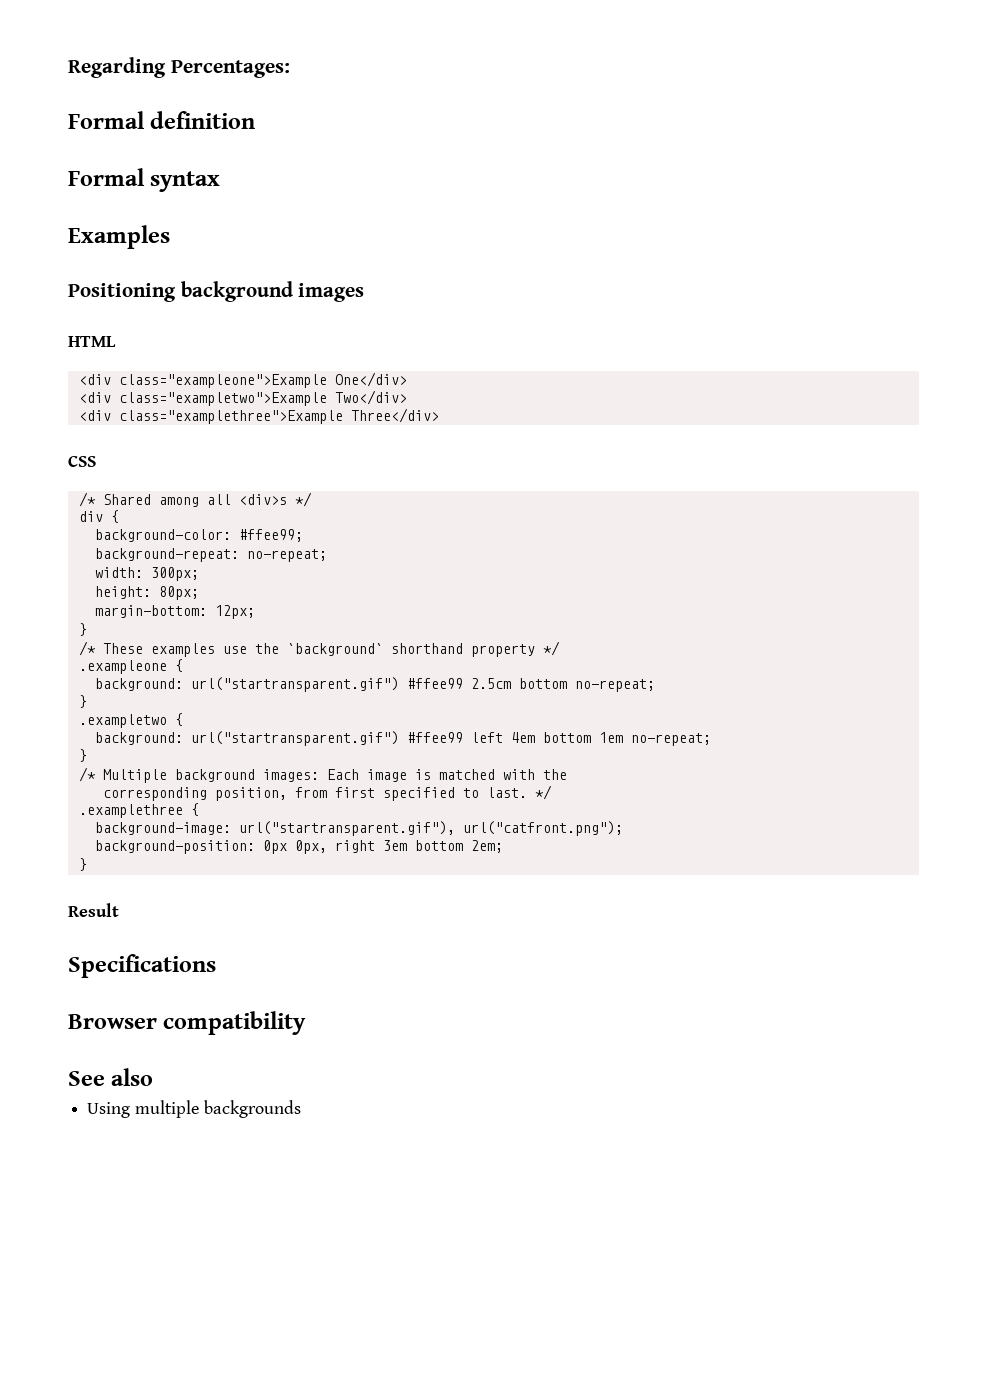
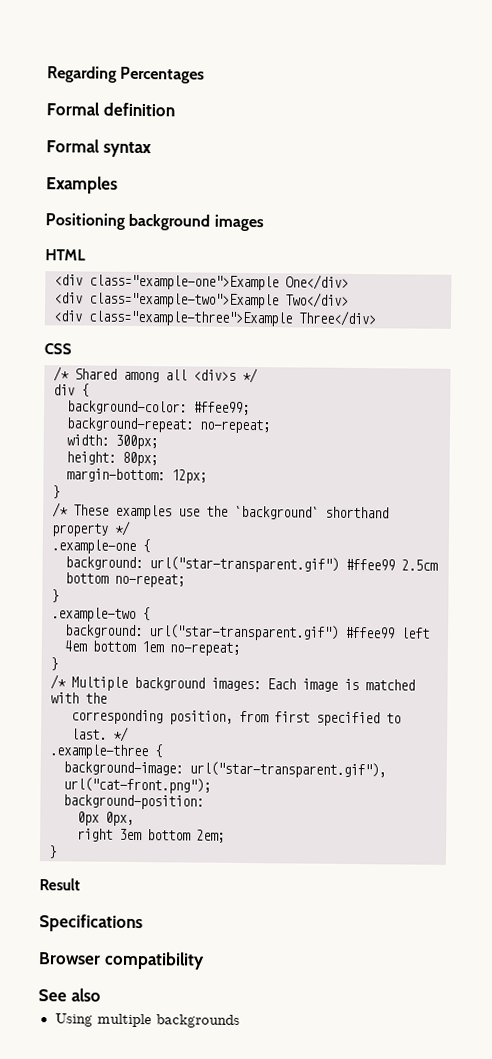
- Regarding Percentages:
+ Regarding Percentages
- <div class="exampleone">Example One</div>
+ <div class="example-one">Example One</div>
- <div class="exampletwo">Example Two</div>
+ <div class="example-two">Example Two</div>
- <div class="examplethree">Example Three</div>
+ <div class="example-three">Example Three</div>
- .exampleone {
- background: url("startransparent.gif") #ffee99 2.5cm bottom no-repeat;
+ .example-one {
+ background: url("star-transparent.gif") #ffee99 2.5cm bottom no-repeat;
- .exampletwo {
- background: url("startransparent.gif") #ffee99 left 4em bottom 1em no-repeat;
+ .example-two {
+ background: url("star-transparent.gif") #ffee99 left 4em bottom 1em no-repeat;
- .examplethree {
+ .example-three {
- background-image: url("startransparent.gif"), url("catfront.png");
+ background-image: url("star-transparent.gif"), url("cat-front.png");
- background-position: 0px 0px, right 3em bottom 2em;
+ background-position:
+ 0px 0px,
+ right 3em bottom 2em;

